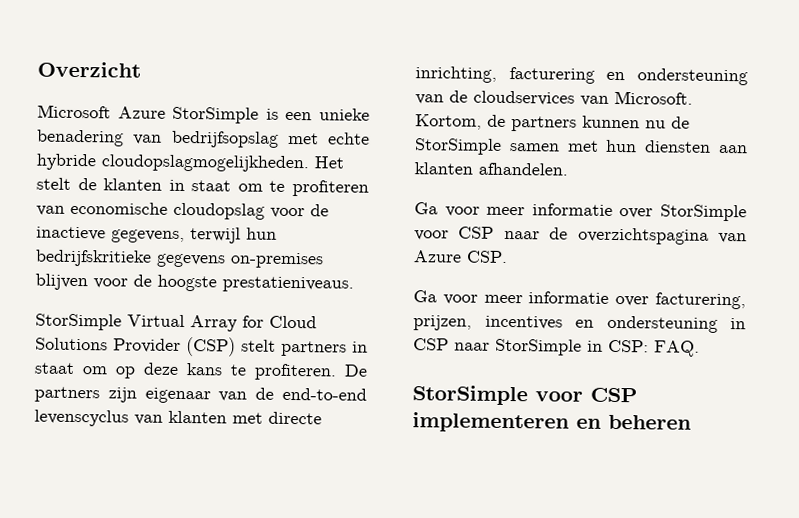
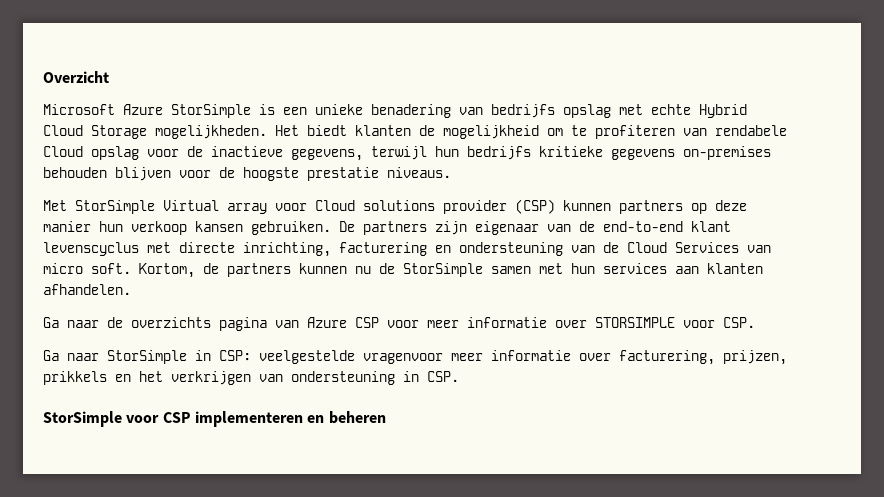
- Microsoft Azure StorSimple is een unieke benadering van bedrijfsopslag met echte hybride cloudopslagmogelijkheden. Het stelt de klanten in staat om te profiteren van economische cloudopslag voor de inactieve gegevens, terwijl hun bedrijfskritieke gegevens on-premises blijven voor de hoogste prestatieniveaus.
- StorSimple Virtual Array for Cloud Solutions Provider (CSP) stelt partners in staat om op deze kans te profiteren.
+ Microsoft Azure StorSimple is een unieke benadering van bedrijfs opslag met echte Hybrid Cloud Storage mogelijkheden. Het biedt klanten de mogelijkheid om te profiteren van rendabele Cloud opslag voor de inactieve gegevens, terwijl hun bedrijfs kritieke gegevens on-premises behouden blijven voor de hoogste prestatie niveaus.
+ Met StorSimple Virtual array voor Cloud solutions provider (CSP) kunnen partners op deze manier hun verkoop kansen gebruiken.
- De partners zijn eigenaar van de end-to-end levenscyclus van klanten met directe inrichting, facturering en ondersteuning van de cloudservices van Microsoft.
+ De partners zijn eigenaar van de end-to-end klant levenscyclus met directe inrichting, facturering en ondersteuning van de Cloud Services van micro soft.
- Kortom, de partners kunnen nu de StorSimple samen met hun diensten aan klanten afhandelen.
+ Kortom, de partners kunnen nu de StorSimple samen met hun services aan klanten afhandelen.
- Ga voor meer informatie over StorSimple voor CSP naar de overzichtspagina van Azure CSP.
- Ga voor meer informatie over facturering, prijzen, incentives en ondersteuning in CSP naar StorSimple in CSP: FAQ.
+ Ga naar de overzichts pagina van Azure CSP voor meer informatie over STORSIMPLE voor CSP.
+ Ga naar StorSimple in CSP: veelgestelde vragenvoor meer informatie over facturering, prijzen, prikkels en het verkrijgen van ondersteuning in CSP.

